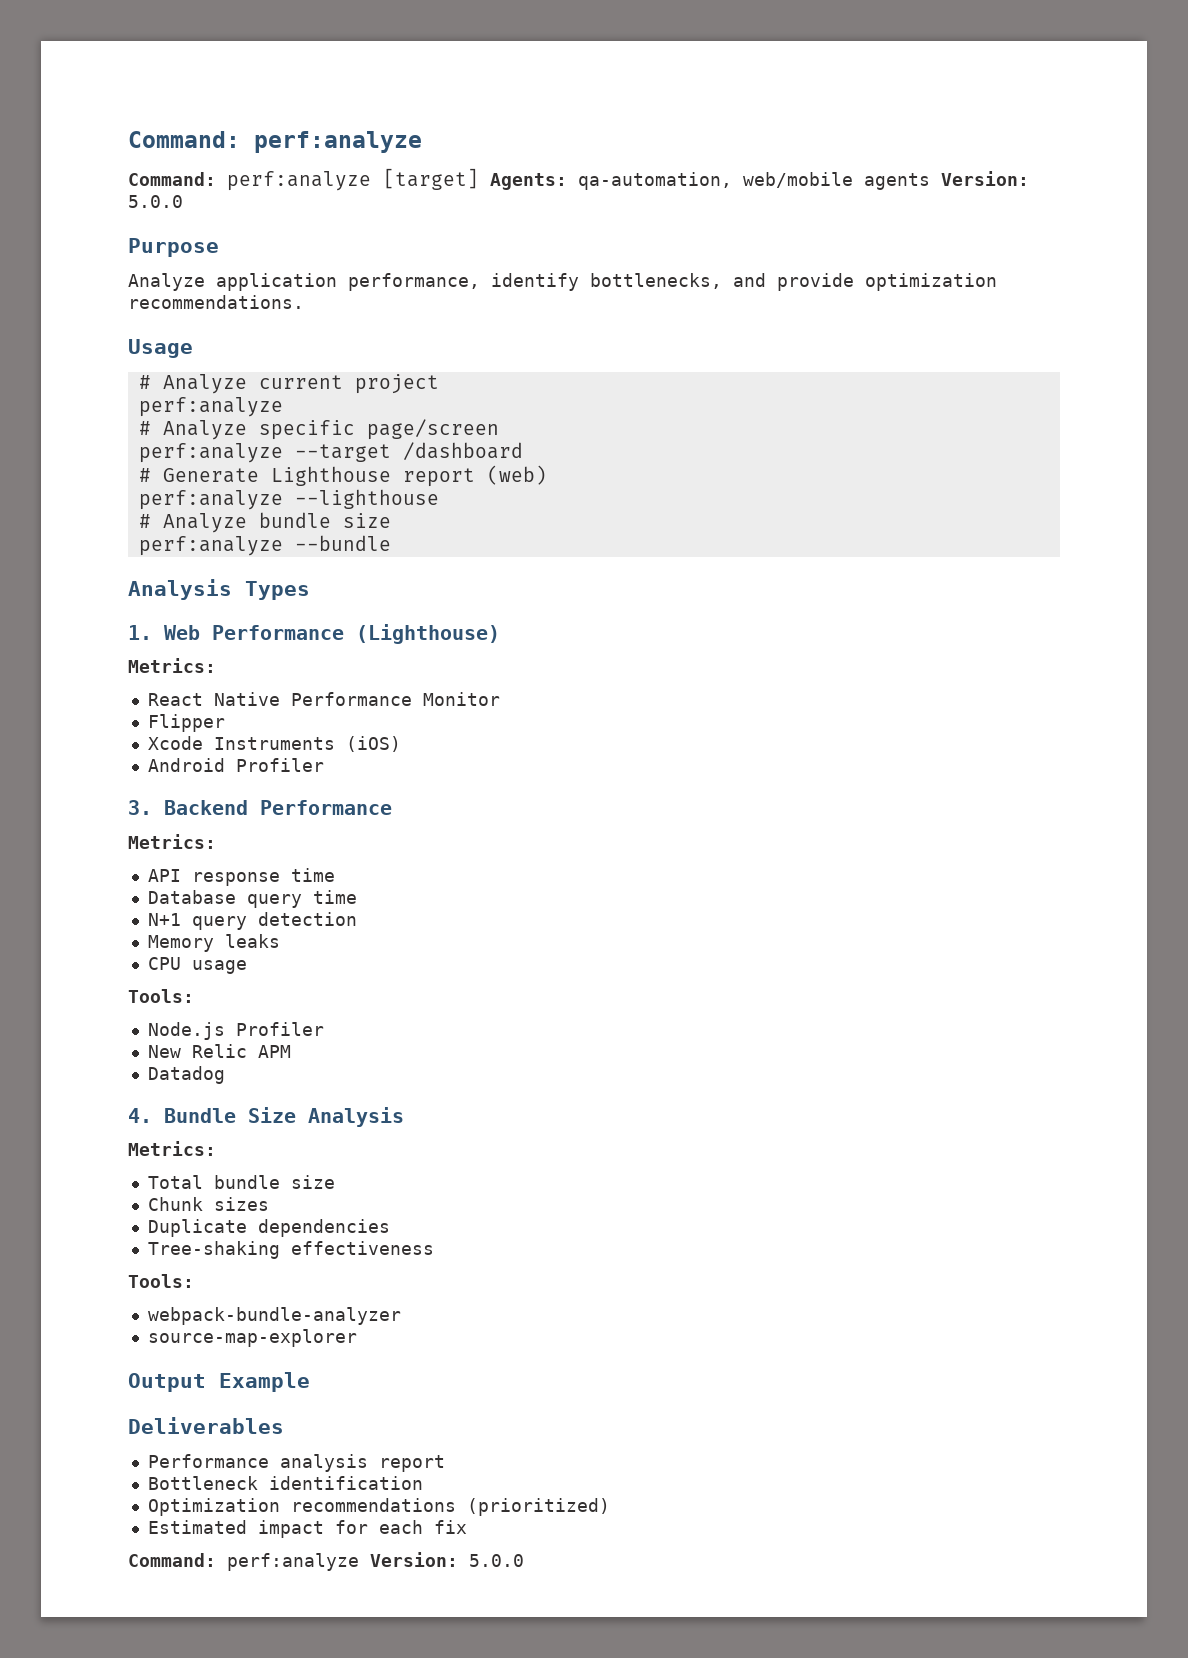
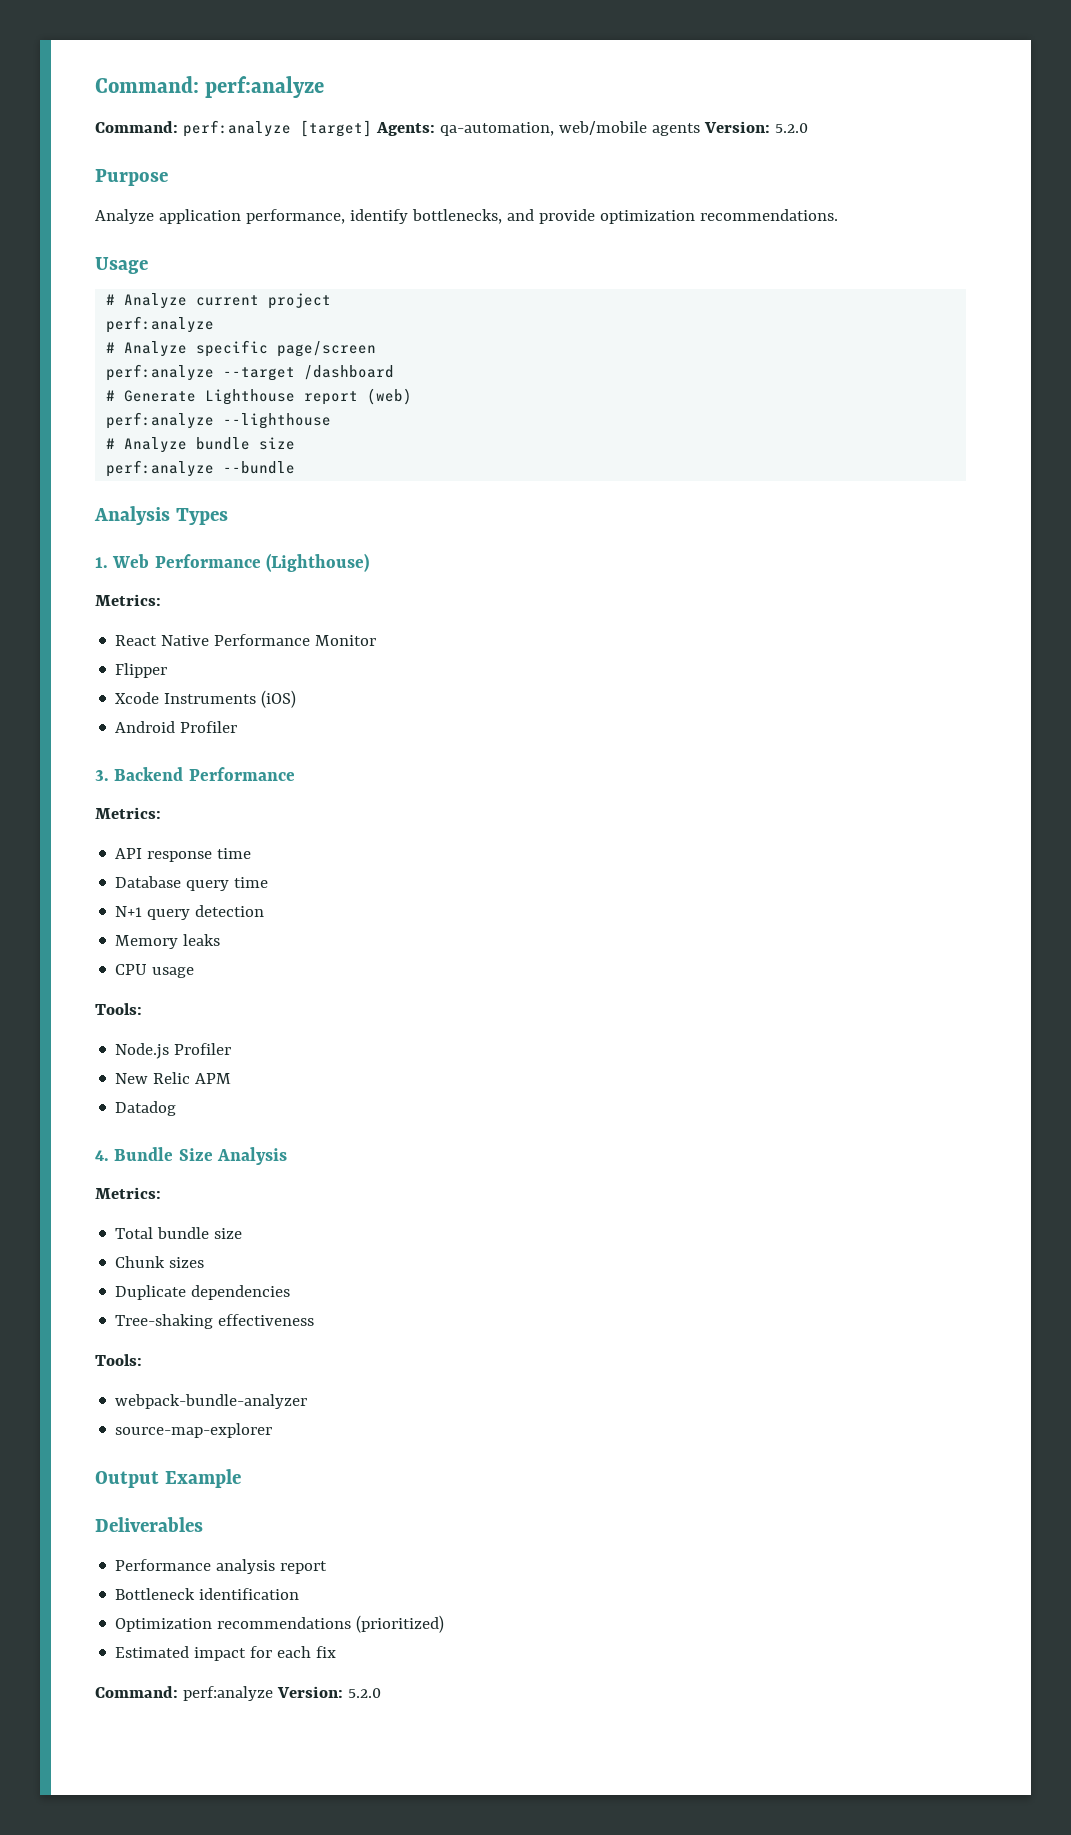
- Command: perf:analyze [target] Agents: qa-automation, web/mobile agents Version: 5.0.0
+ Command: perf:analyze [target] Agents: qa-automation, web/mobile agents Version: 5.2.0
- Command: perf:analyze Version: 5.0.0
+ Command: perf:analyze Version: 5.2.0

